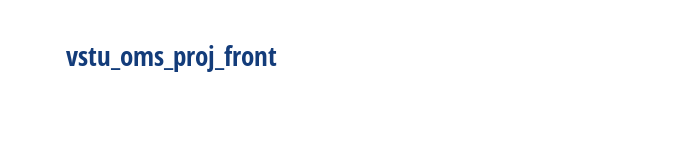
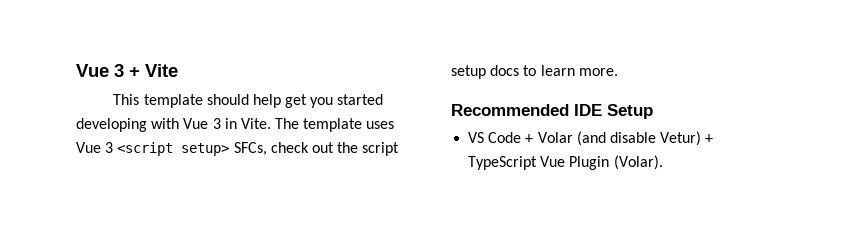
- vstu_oms_proj_front
+ Vue 3 + Vite
+ This template should help get you started developing with Vue 3 in Vite. The template uses Vue 3 <script setup> SFCs, check out the script setup docs to learn more.
+ Recommended IDE Setup
+ VS Code + Volar (and disable Vetur) + TypeScript Vue Plugin (Volar).

